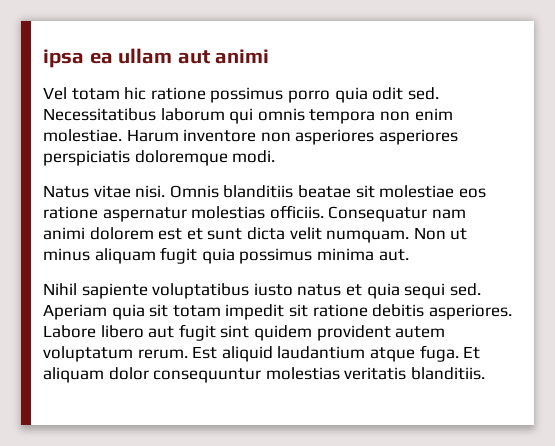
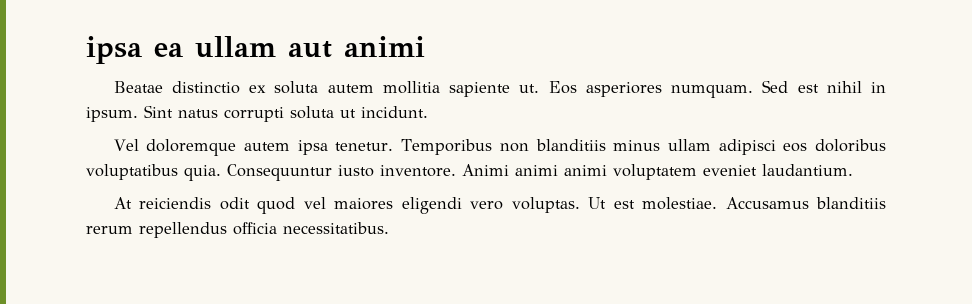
- Vel totam hic ratione possimus porro quia odit sed. Necessitatibus laborum qui omnis tempora non enim molestiae. Harum inventore non asperiores asperiores perspiciatis doloremque modi.
- Natus vitae nisi. Omnis blanditiis beatae sit molestiae eos ratione aspernatur molestias officiis. Consequatur nam animi dolorem est et sunt dicta velit numquam. Non ut minus aliquam fugit quia possimus minima aut.
- Nihil sapiente voluptatibus iusto natus et quia sequi sed. Aperiam quia sit totam impedit sit ratione debitis asperiores. Labore libero aut fugit sint quidem provident autem voluptatum rerum. Est aliquid laudantium atque fuga. Et aliquam dolor consequuntur molestias veritatis blanditiis.
+ Beatae distinctio ex soluta autem mollitia sapiente ut. Eos asperiores numquam. Sed est nihil in ipsum. Sint natus corrupti soluta ut incidunt.
+ Vel doloremque autem ipsa tenetur. Temporibus non blanditiis minus ullam adipisci eos doloribus voluptatibus quia. Consequuntur iusto inventore. Animi animi animi voluptatem eveniet laudantium.
+ At reiciendis odit quod vel maiores eligendi vero voluptas. Ut est molestiae. Accusamus blanditiis rerum repellendus officia necessitatibus.

